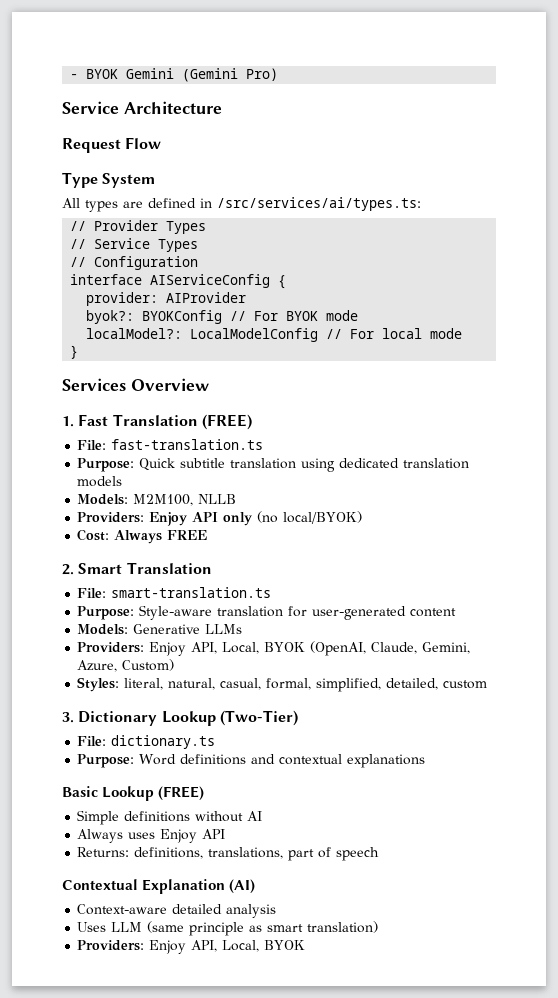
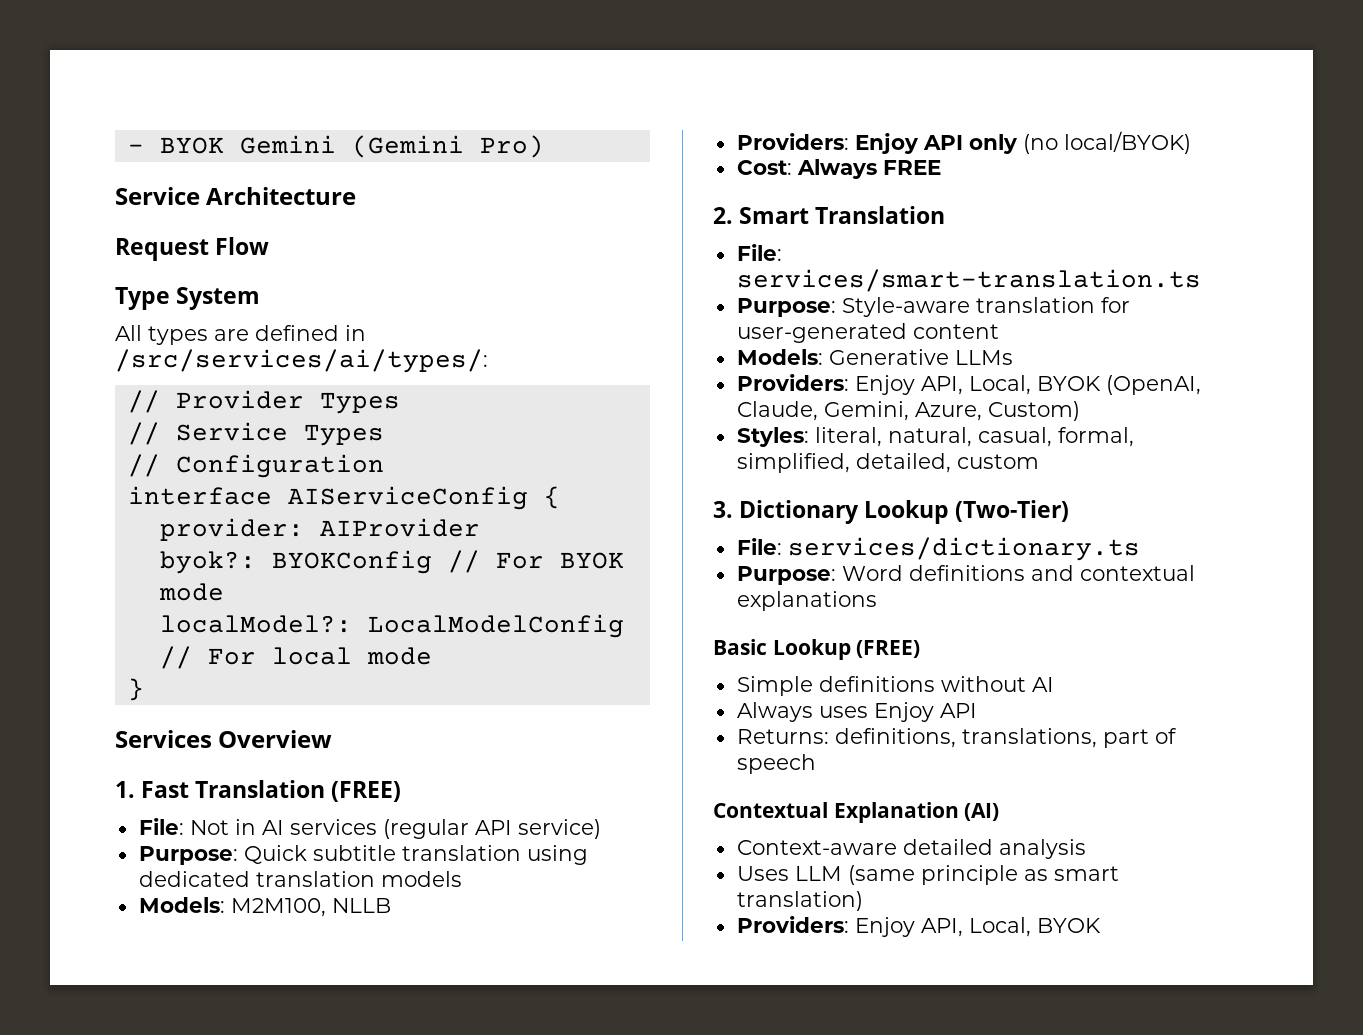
- All types are defined in /src/services/ai/types.ts:
+ All types are defined in /src/services/ai/types/:
- File: fast-translation.ts
+ File: Not in AI services (regular API service)
- File: smart-translation.ts
+ File: services/smart-translation.ts
- File: dictionary.ts
+ File: services/dictionary.ts

